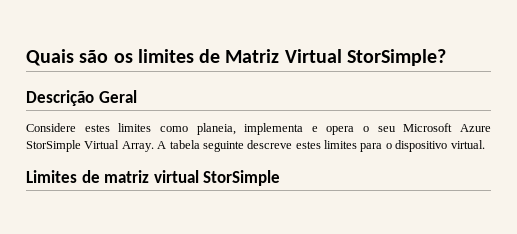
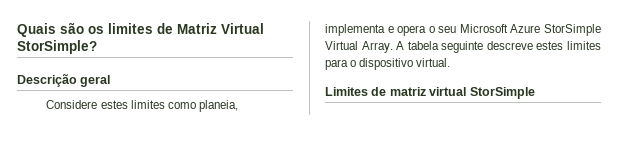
- Descrição Geral
+ Descrição geral

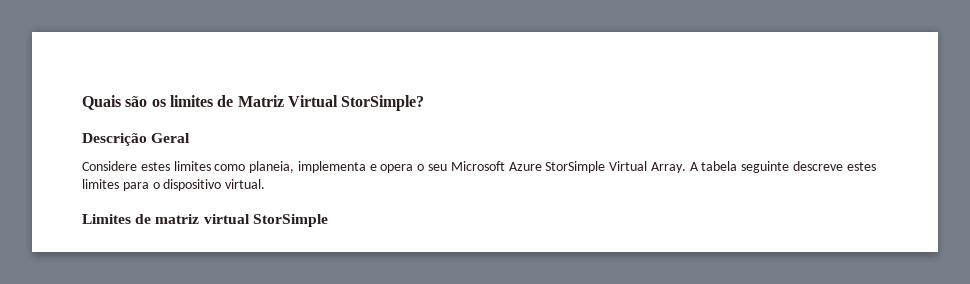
- Descrição geral
+ Descrição Geral

